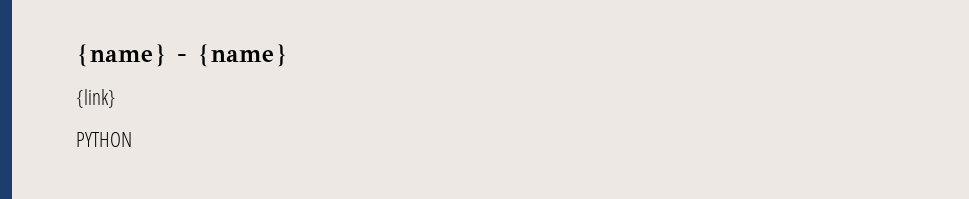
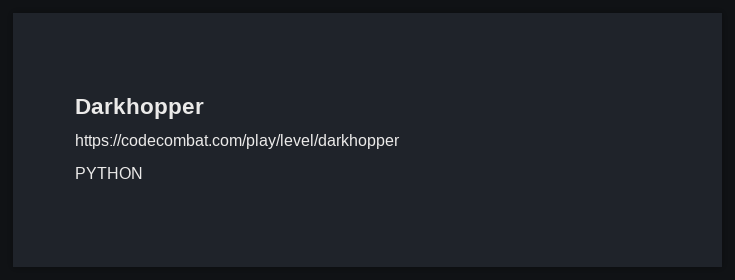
- {name} - {name}
- {link}
+ Darkhopper
+ https://codecombat.com/play/level/darkhopper

